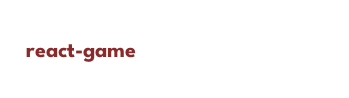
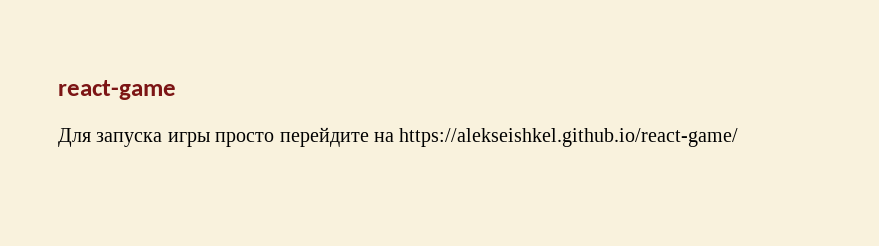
+ Для запуска игры просто перейдите на https://alekseishkel.github.io/react-game/

